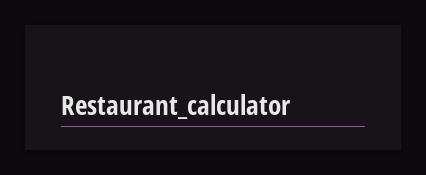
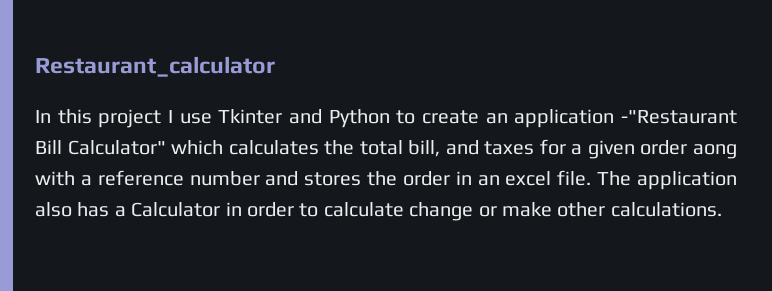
+ In this project I use Tkinter and Python to create an application -"Restaurant Bill Calculator" which calculates the total bill, and taxes for a given order aong with a reference number and stores the order in an excel file. The application also has a Calculator in order to calculate change or make other calculations.

